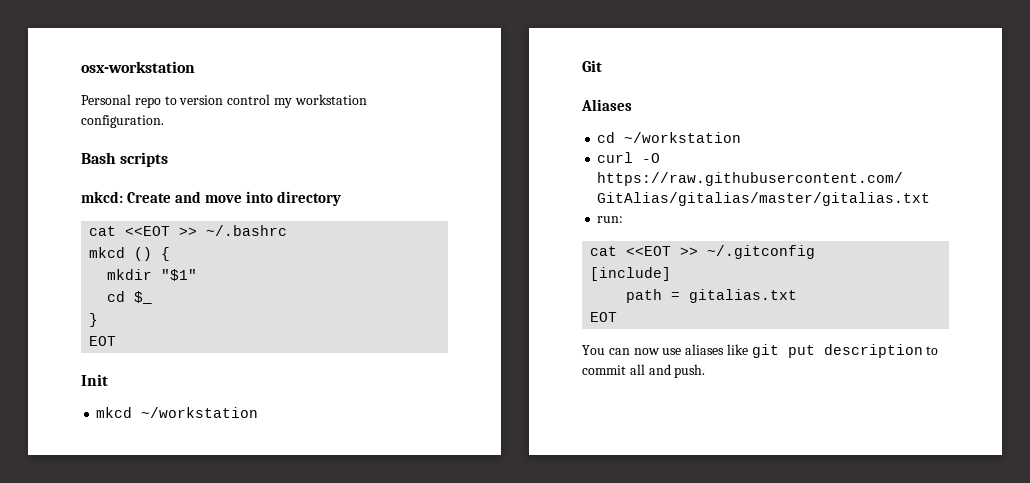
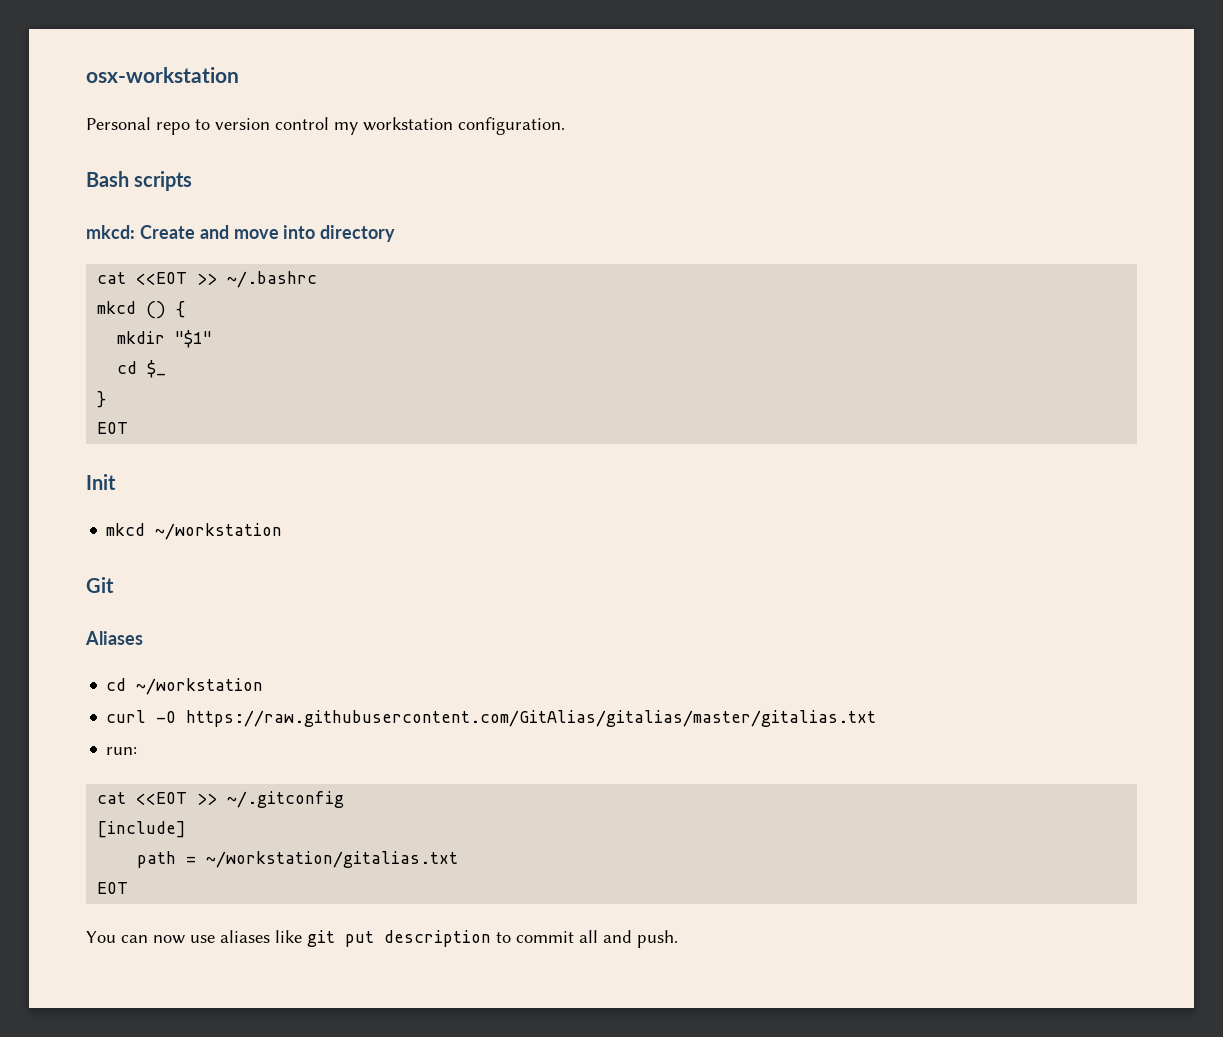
- path = gitalias.txt
+ path = ~/workstation/gitalias.txt

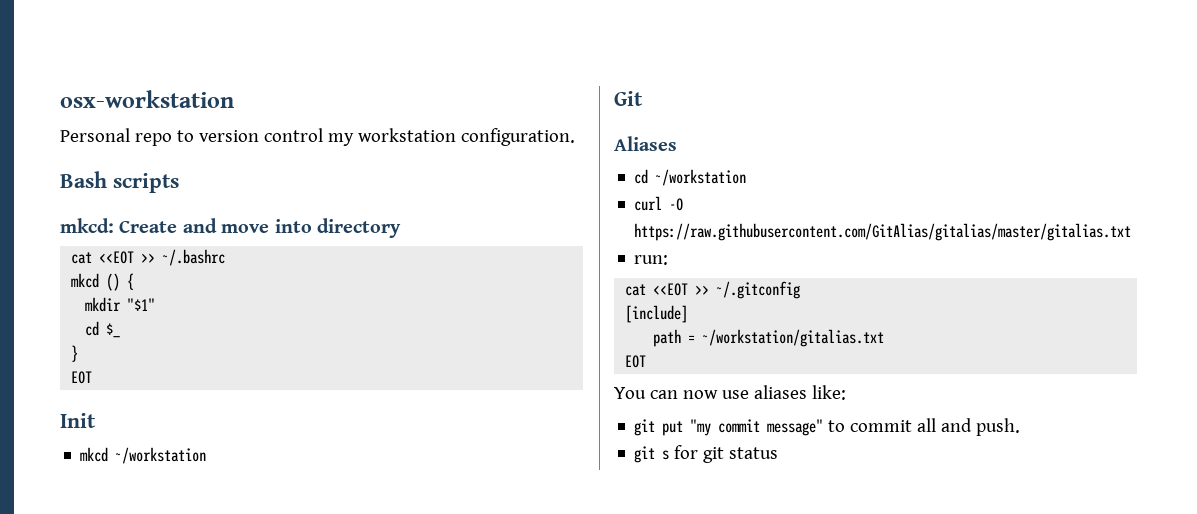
- You can now use aliases like git put description to commit all and push.
+ You can now use aliases like:
+ git put "my commit message" to commit all and push.
+ git s for git status

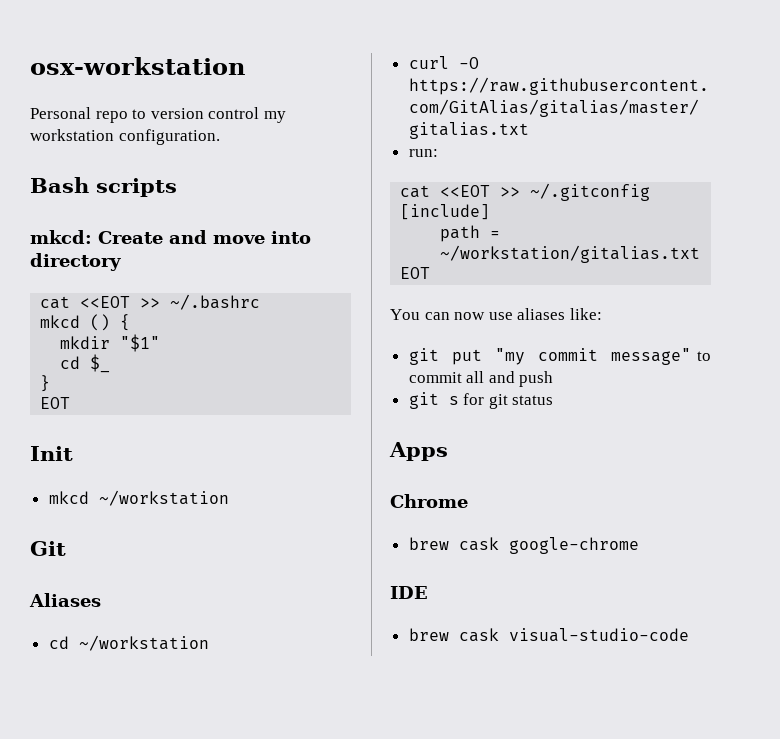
- git put "my commit message" to commit all and push.
+ git put "my commit message" to commit all and push
+ Apps
+ Chrome
+ brew cask google-chrome
+ IDE
+ brew cask visual-studio-code

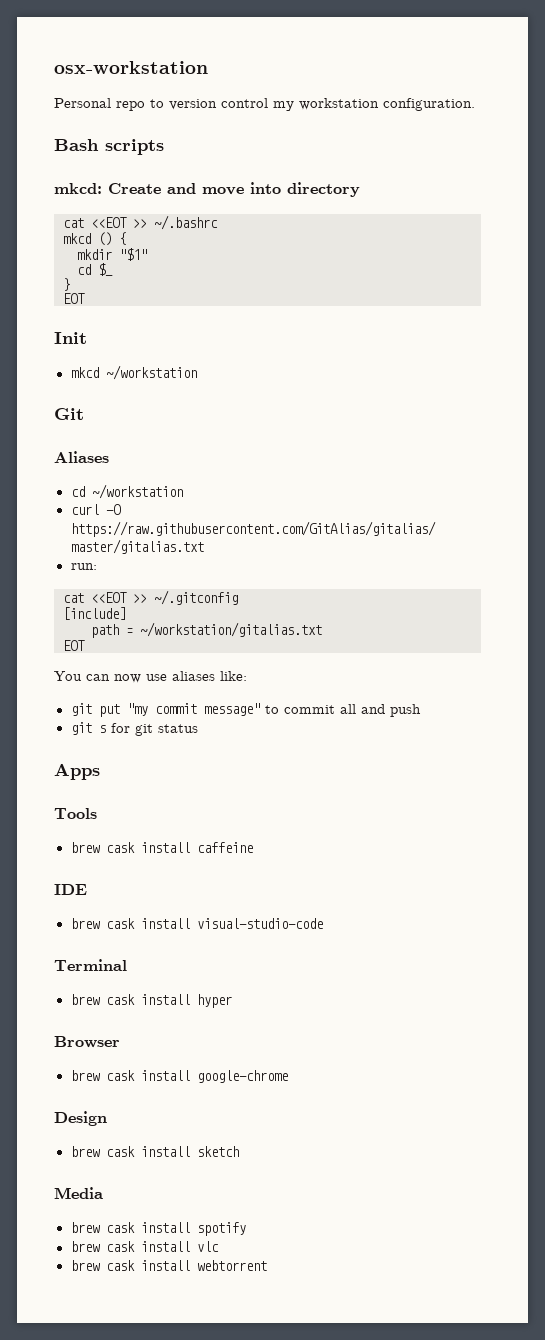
- Chrome
- brew cask google-chrome
+ Tools
+ brew cask install caffeine
- brew cask visual-studio-code
+ brew cask install visual-studio-code
+ Terminal
+ brew cask install hyper
+ Browser
+ brew cask install google-chrome
+ Design
+ brew cask install sketch
+ Media
+ brew cask install spotify
+ brew cask install vlc
+ brew cask install webtorrent

